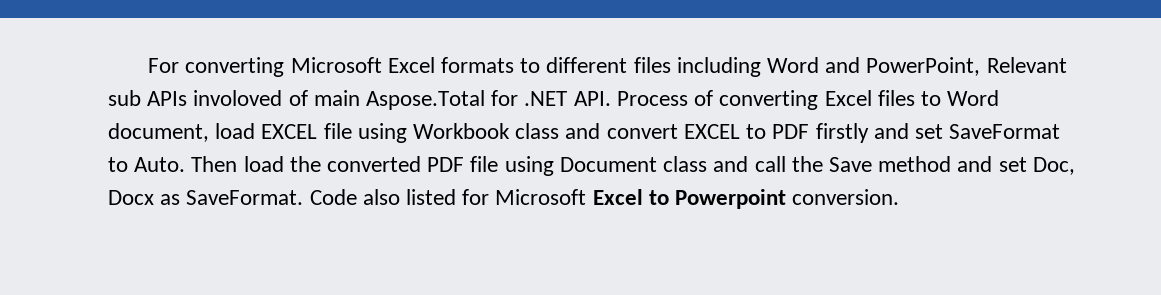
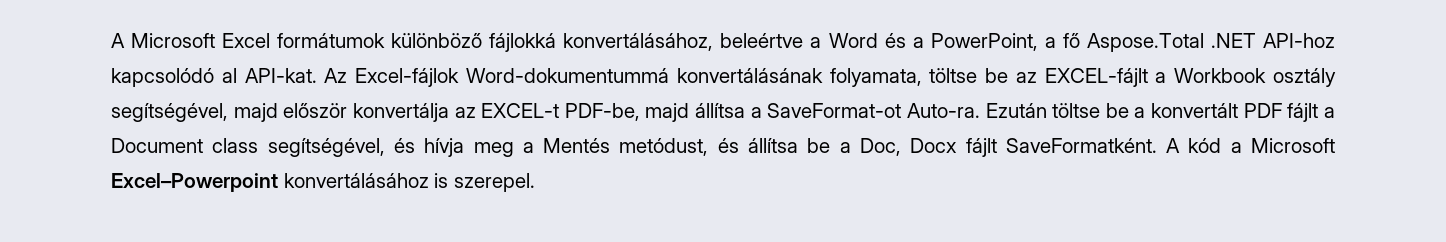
- For converting Microsoft Excel formats to different files including Word and PowerPoint, Relevant sub APIs involoved of main Aspose.Total for .NET API. Process of converting Excel files to Word document, load EXCEL file using Workbook class and convert EXCEL to PDF firstly and set SaveFormat to Auto. Then load the converted PDF file using Document class and call the Save method and set Doc, Docx as SaveFormat. Code also listed for Microsoft Excel to Powerpoint conversion.
+ A Microsoft Excel formátumok különböző fájlokká konvertálásához, beleértve a Word és a PowerPoint, a fő Aspose.Total .NET API-hoz kapcsolódó al API-kat. Az Excel-fájlok Word-dokumentummá konvertálásának folyamata, töltse be az EXCEL-fájlt a Workbook osztály segítségével, majd először konvertálja az EXCEL-t PDF-be, majd állítsa a SaveFormat-ot Auto-ra. Ezután töltse be a konvertált PDF fájlt a Document class segítségével, és hívja meg a Mentés metódust, és állítsa be a Doc, Docx fájlt SaveFormatként. A kód a Microsoft Excel–Powerpoint konvertálásához is szerepel.

